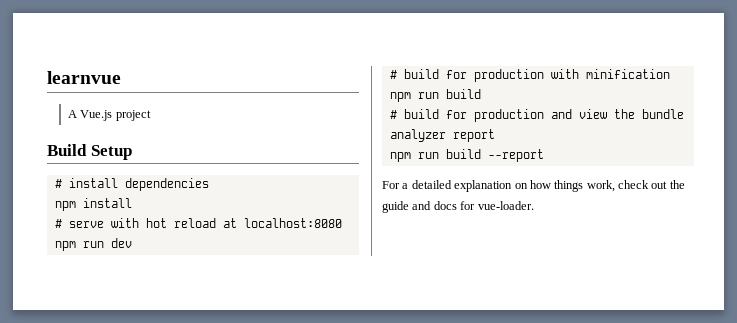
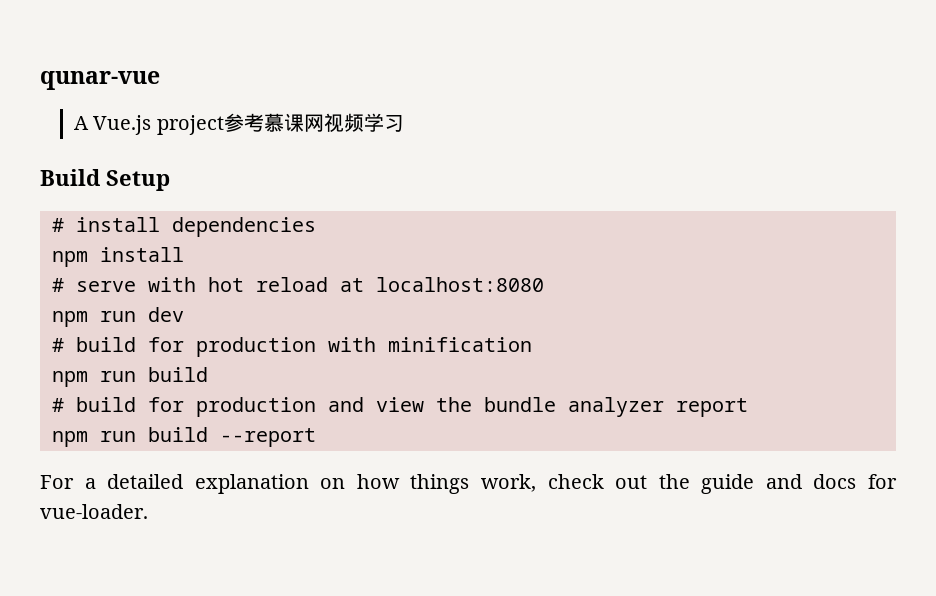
- learnvue
+ qunar-vue
- A Vue.js project
+ A Vue.js project参考慕课网视频学习

